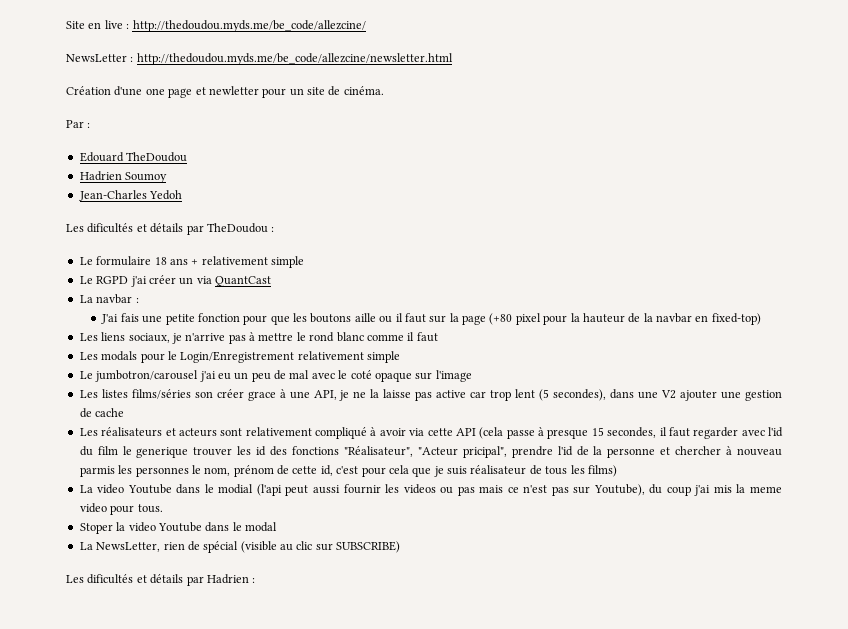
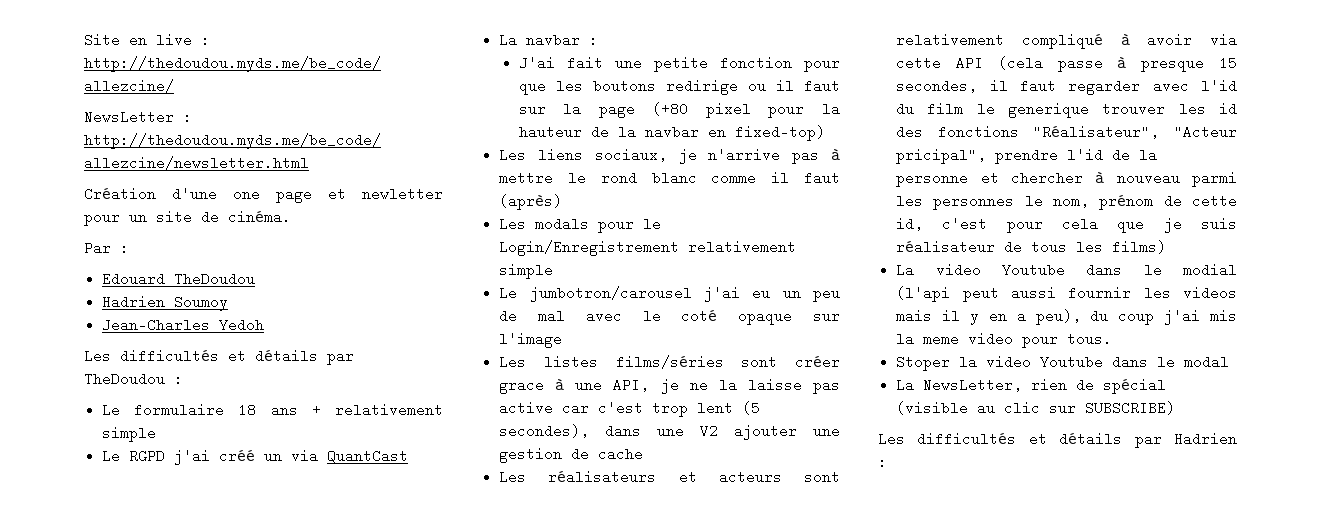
- Les dificultés et détails par TheDoudou :
+ Les difficultés et détails par TheDoudou :
- Le RGPD j'ai créer un via QuantCast
+ Le RGPD j'ai créé un via QuantCast
- J'ai fais une petite fonction pour que les boutons aille ou il faut sur la page (+80 pixel pour la hauteur de la navbar en fixed-top)
+ J'ai fait une petite fonction pour que les boutons redirige ou il faut sur la page (+80 pixel pour la hauteur de la navbar en fixed-top)
- Les liens sociaux, je n'arrive pas à mettre le rond blanc comme il faut
+ Les liens sociaux, je n'arrive pas à mettre le rond blanc comme il faut (après)
- Les listes films/séries son créer grace à une API, je ne la laisse pas active car trop lent (5 secondes), dans une V2 ajouter une gestion de cache
+ Les listes films/séries sont créer grace à une API, je ne la laisse pas active car c'est trop lent (5 secondes), dans une V2 ajouter une gestion de cache
- Les réalisateurs et acteurs sont relativement compliqué à avoir via cette API (cela passe à presque 15 secondes, il faut regarder avec l'id du film le generique trouver les id des fonctions "Réalisateur", "Acteur pricipal", prendre l'id de la personne et chercher à nouveau parmis les personnes le nom, prénom de cette id, c'est pour cela que je suis réalisateur de tous les films)
+ Les réalisateurs et acteurs sont relativement compliqué à avoir via cette API (cela passe à presque 15 secondes, il faut regarder avec l'id du film le generique trouver les id des fonctions "Réalisateur", "Acteur pricipal", prendre l'id de la personne et chercher à nouveau parmi les personnes le nom, prénom de cette id, c'est pour cela que je suis réalisateur de tous les films)
- La video Youtube dans le modial (l'api peut aussi fournir les videos ou pas mais ce n'est pas sur Youtube), du coup j'ai mis la meme video pour tous.
+ La video Youtube dans le modial (l'api peut aussi fournir les videos mais il y en a peu), du coup j'ai mis la meme video pour tous.
- Les dificultés et détails par Hadrien :
+ Les difficultés et détails par Hadrien :

